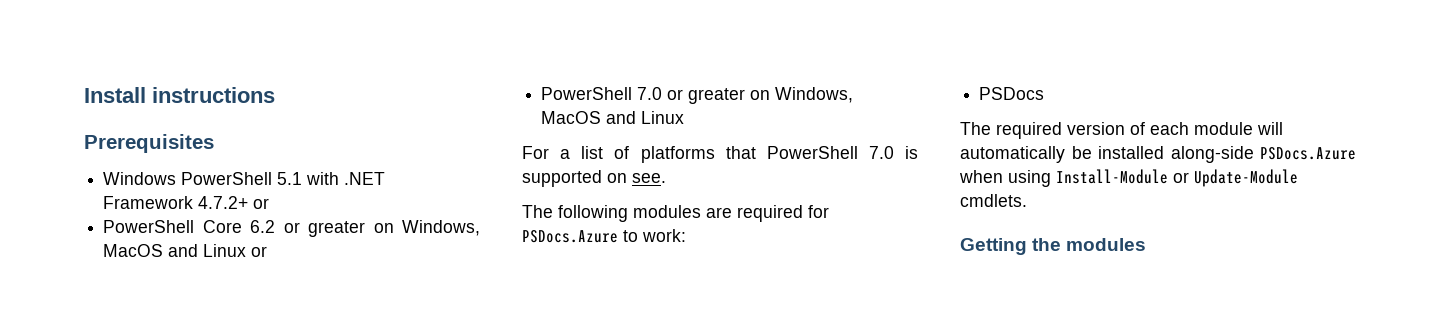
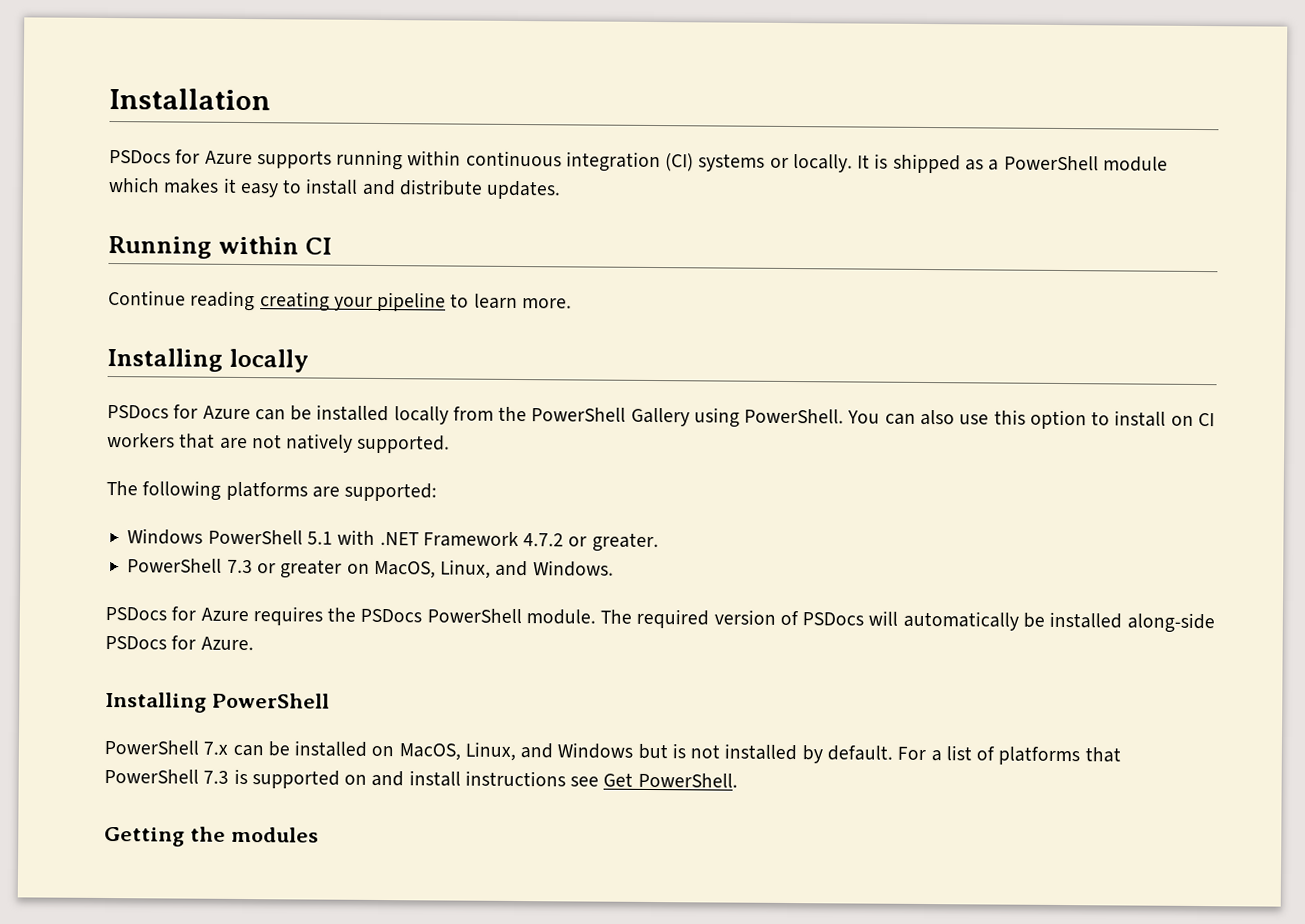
- Install instructions
- Prerequisites
+ Installation
+ PSDocs for Azure supports running within continuous integration (CI) systems or locally. It is shipped as a PowerShell module which makes it easy to install and distribute updates.
+ Running within CI
+ Continue reading creating your pipeline to learn more.
+ Installing locally
+ PSDocs for Azure can be installed locally from the PowerShell Gallery using PowerShell. You can also use this option to install on CI workers that are not natively supported.
+ The following platforms are supported:
- Windows PowerShell 5.1 with .NET Framework 4.7.2+ or
- PowerShell Core 6.2 or greater on Windows, MacOS and Linux or
- PowerShell 7.0 or greater on Windows, MacOS and Linux
- For a list of platforms that PowerShell 7.0 is supported on see.
- The following modules are required for PSDocs.Azure to work:
- PSDocs
- The required version of each module will automatically be installed along-side PSDocs.Azure when using Install-Module or Update-Module cmdlets.
+ Windows PowerShell 5.1 with .NET Framework 4.7.2 or greater.
+ PowerShell 7.3 or greater on MacOS, Linux, and Windows.
+ PSDocs for Azure requires the PSDocs PowerShell module. The required version of PSDocs will automatically be installed along-side PSDocs for Azure.
+ Installing PowerShell
+ PowerShell 7.x can be installed on MacOS, Linux, and Windows but is not installed by default. For a list of platforms that PowerShell 7.3 is supported on and install instructions see Get PowerShell.

